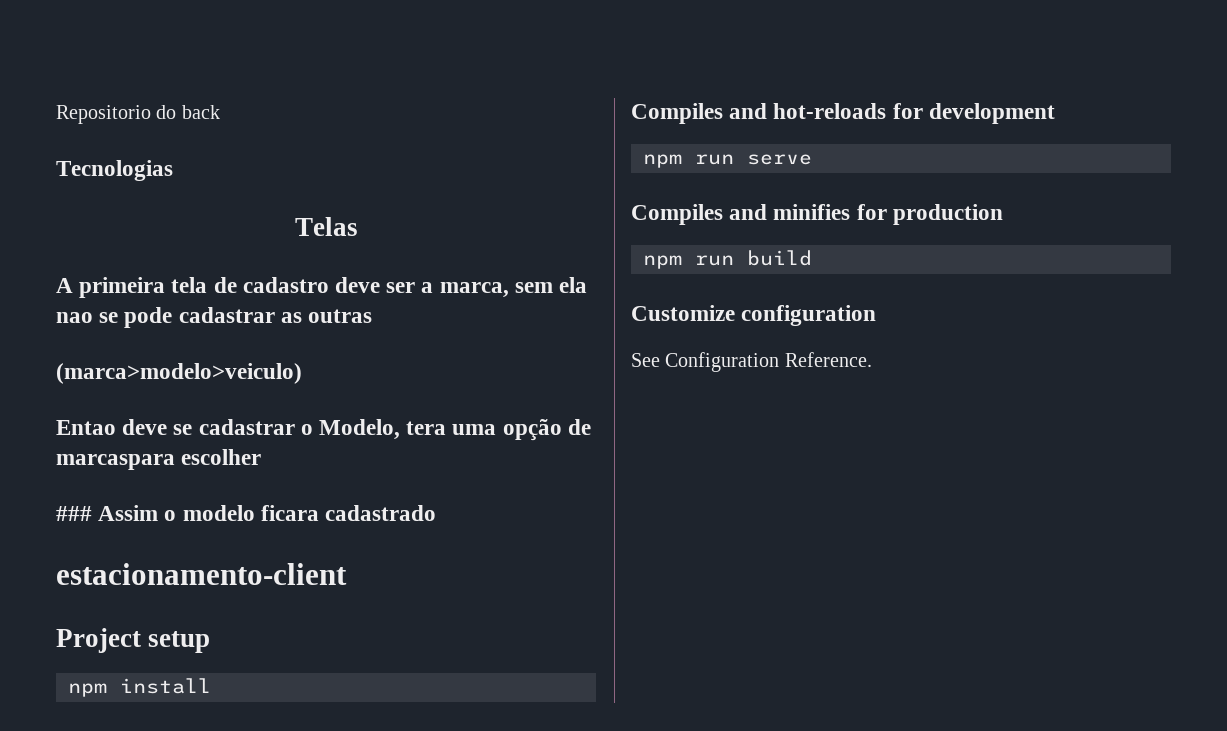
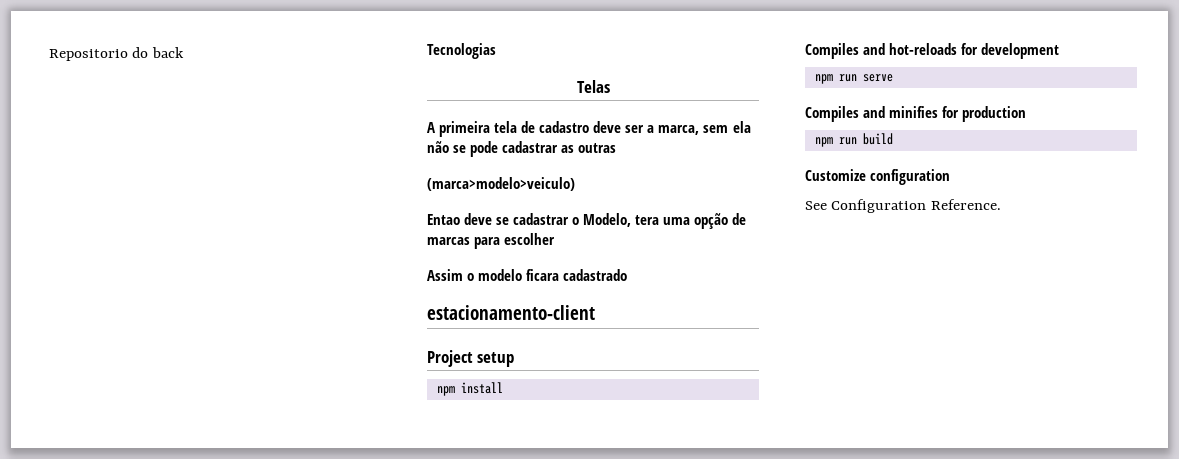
- A primeira tela de cadastro deve ser a marca, sem ela nao se pode cadastrar as outras
+ A primeira tela de cadastro deve ser a marca, sem ela não se pode cadastrar as outras
- Entao deve se cadastrar o Modelo, tera uma opção de marcaspara escolher
+ Entao deve se cadastrar o Modelo, tera uma opção de marcas para escolher
- ### Assim o modelo ficara cadastrado
+ Assim o modelo ficara cadastrado

